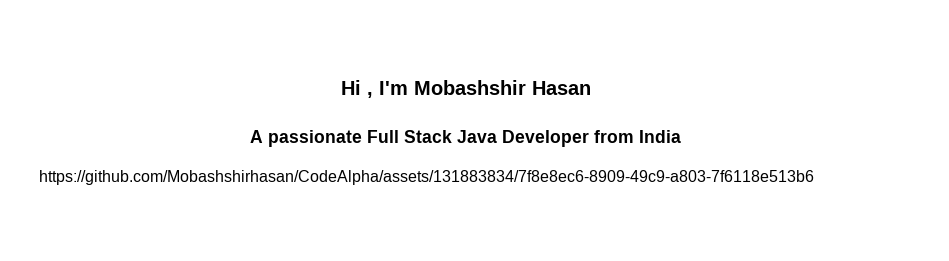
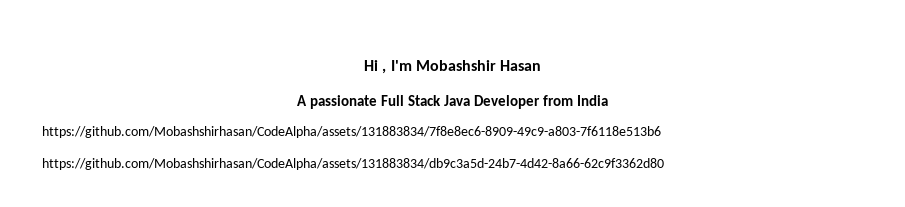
+ https://github.com/Mobashshirhasan/CodeAlpha/assets/131883834/db9c3a5d-24b7-4d42-8a66-62c9f3362d80

